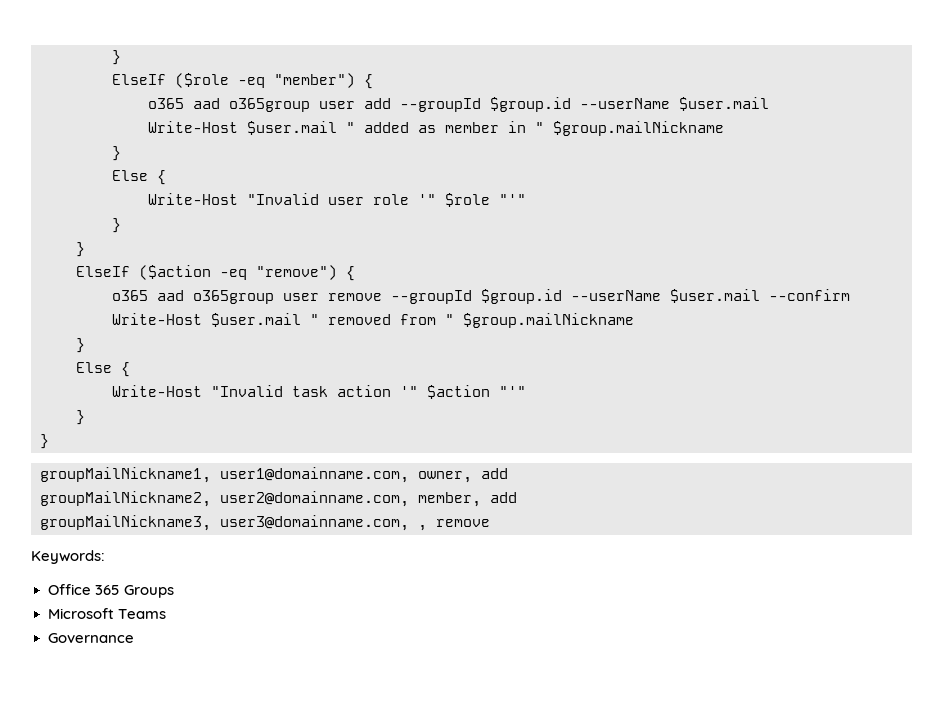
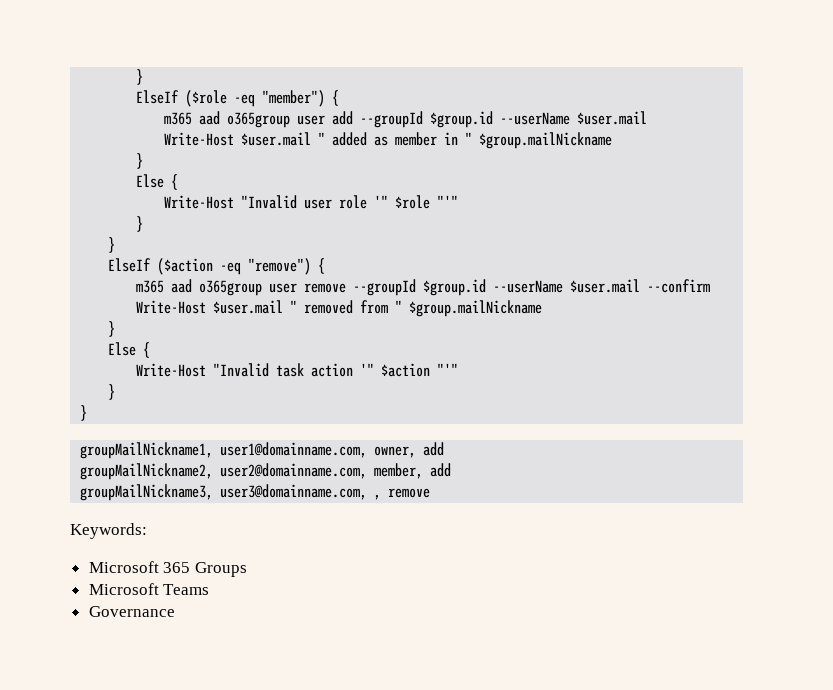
- o365 aad o365group user add --groupId $group.id --userName $user.mail
+ m365 aad o365group user add --groupId $group.id --userName $user.mail
- o365 aad o365group user remove --groupId $group.id --userName $user.mail --confirm
+ m365 aad o365group user remove --groupId $group.id --userName $user.mail --confirm
- Office 365 Groups
+ Microsoft 365 Groups

